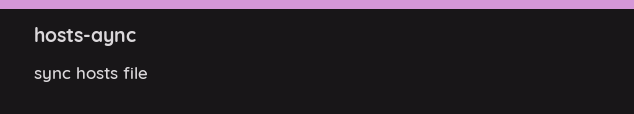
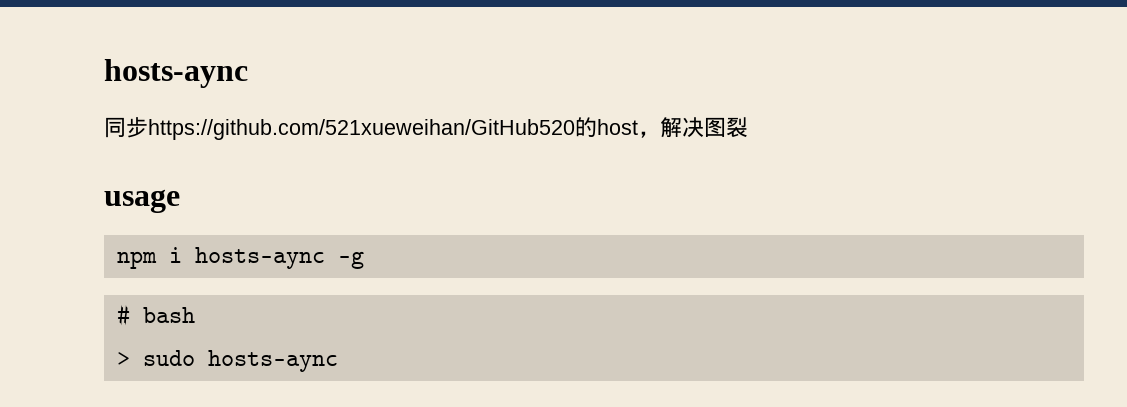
- sync hosts file
+ 同步https://github.com/521xueweihan/GitHub520的host，解决图裂
+ usage
+ npm i hosts-aync -g
+ # bash
+ > sudo hosts-aync

